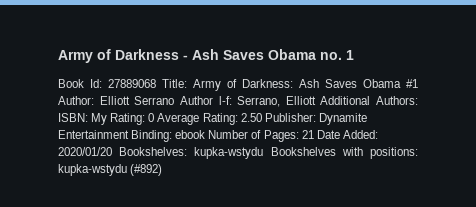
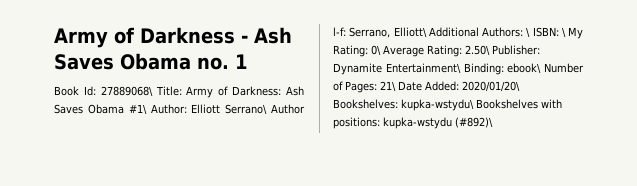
- Book Id: 27889068 Title: Army of Darkness: Ash Saves Obama #1 Author: Elliott Serrano Author l-f: Serrano, Elliott Additional Authors: ISBN: My Rating: 0 Average Rating: 2.50 Publisher: Dynamite Entertainment Binding: ebook Number of Pages: 21 Date Added: 2020/01/20 Bookshelves: kupka-wstydu Bookshelves with positions: kupka-wstydu (#892)
+ Book Id: 27889068\ Title: Army of Darkness: Ash Saves Obama #1\ Author: Elliott Serrano\ Author l-f: Serrano, Elliott\ Additional Authors: \ ISBN: \ My Rating: 0\ Average Rating: 2.50\ Publisher: Dynamite Entertainment\ Binding: ebook\ Number of Pages: 21\ Date Added: 2020/01/20\ Bookshelves: kupka-wstydu\ Bookshelves with positions: kupka-wstydu (#892)\

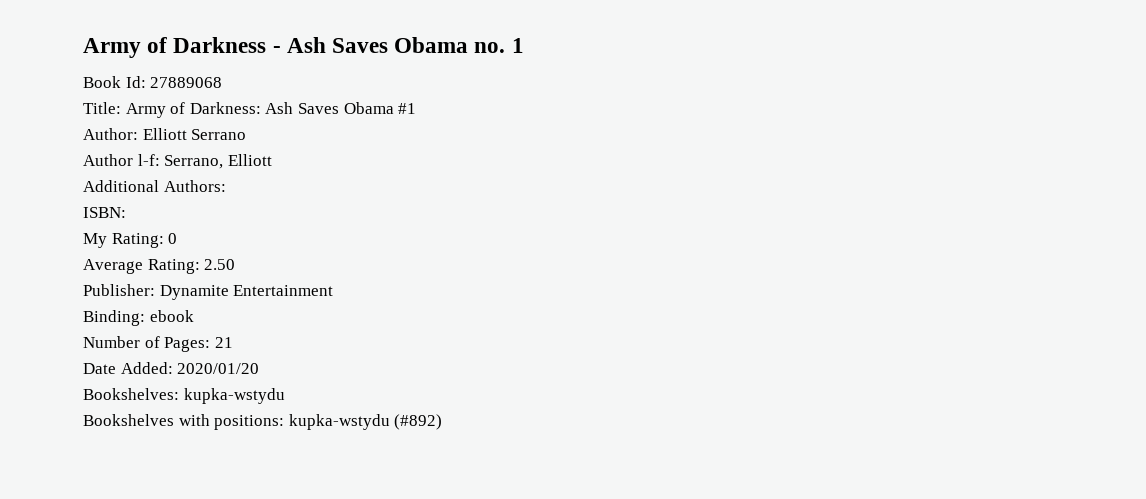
- Book Id: 27889068\ Title: Army of Darkness: Ash Saves Obama #1\ Author: Elliott Serrano\ Author l-f: Serrano, Elliott\ Additional Authors: \ ISBN: \ My Rating: 0\ Average Rating: 2.50\ Publisher: Dynamite Entertainment\ Binding: ebook\ Number of Pages: 21\ Date Added: 2020/01/20\ Bookshelves: kupka-wstydu\ Bookshelves with positions: kupka-wstydu (#892)\
+ Book Id: 27889068
+ Title: Army of Darkness: Ash Saves Obama #1
+ Author: Elliott Serrano
+ Author l-f: Serrano, Elliott
+ Additional Authors:
+ ISBN:
+ My Rating: 0
+ Average Rating: 2.50
+ Publisher: Dynamite Entertainment
+ Binding: ebook
+ Number of Pages: 21
+ Date Added: 2020/01/20
+ Bookshelves: kupka-wstydu
+ Bookshelves with positions: kupka-wstydu (#892)

